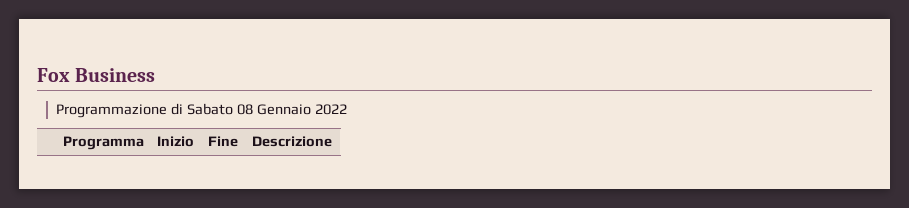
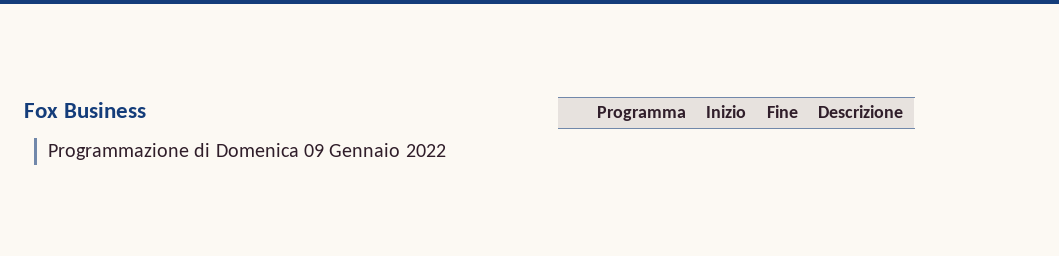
- Programmazione di Sabato 08 Gennaio 2022
+ Programmazione di Domenica 09 Gennaio 2022

